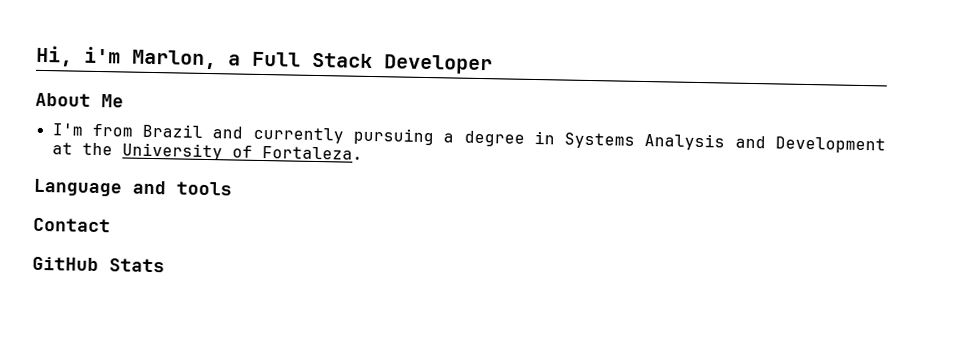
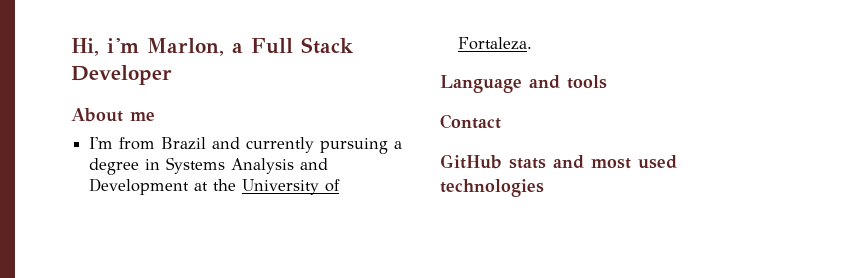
- About Me
+ About me
- GitHub Stats
+ GitHub stats and most used technologies

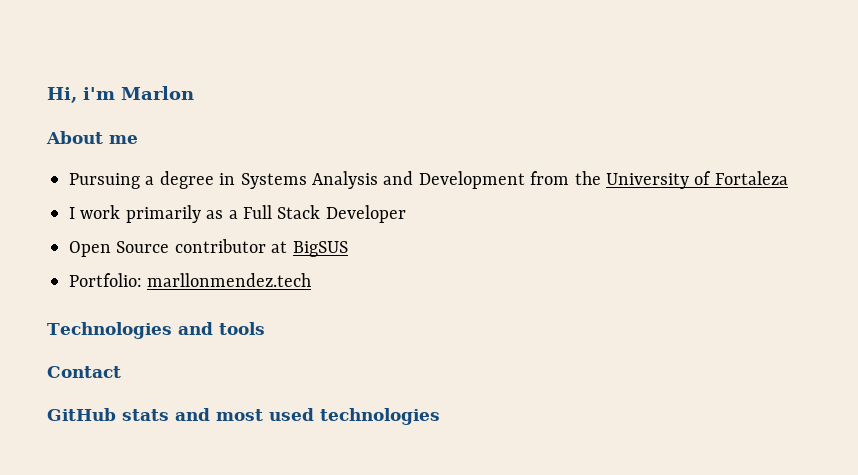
- Hi, i'm Marlon, a Full Stack Developer
+ Hi, i'm Marlon
  About me
- I'm from Brazil and currently pursuing a degree in Systems Analysis and Development at the University of Fortaleza.
- Language and tools
+ Pursuing a degree in Systems Analysis and Development from the University of Fortaleza
+ I work primarily as a Full Stack Developer
+ Open Source contributor at BigSUS
+ Portfolio: marllonmendez.tech
+ Technologies and tools

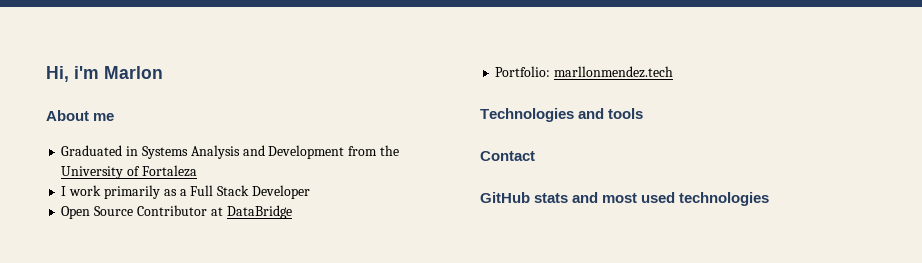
- Pursuing a degree in Systems Analysis and Development from the University of Fortaleza
+ Graduated in Systems Analysis and Development from the University of Fortaleza
- Open Source contributor at BigSUS
+ Open Source Contributor at DataBridge

